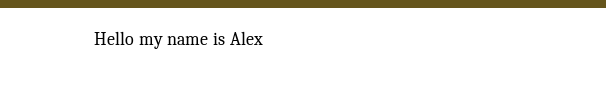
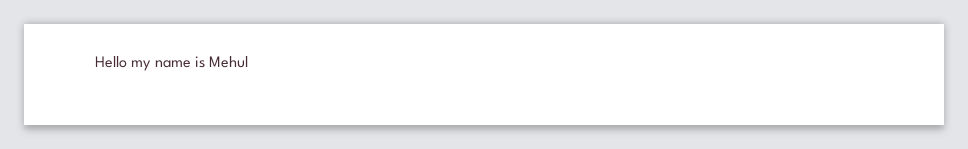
- Hello my name is Alex
+ Hello my name is Mehul

